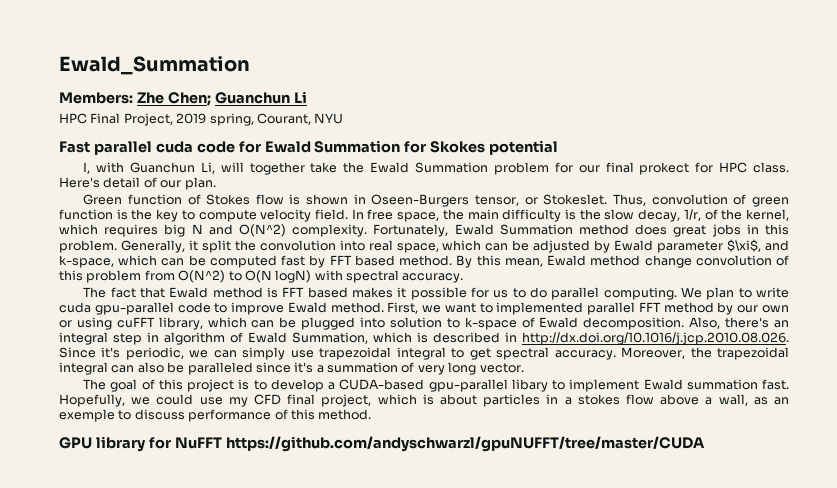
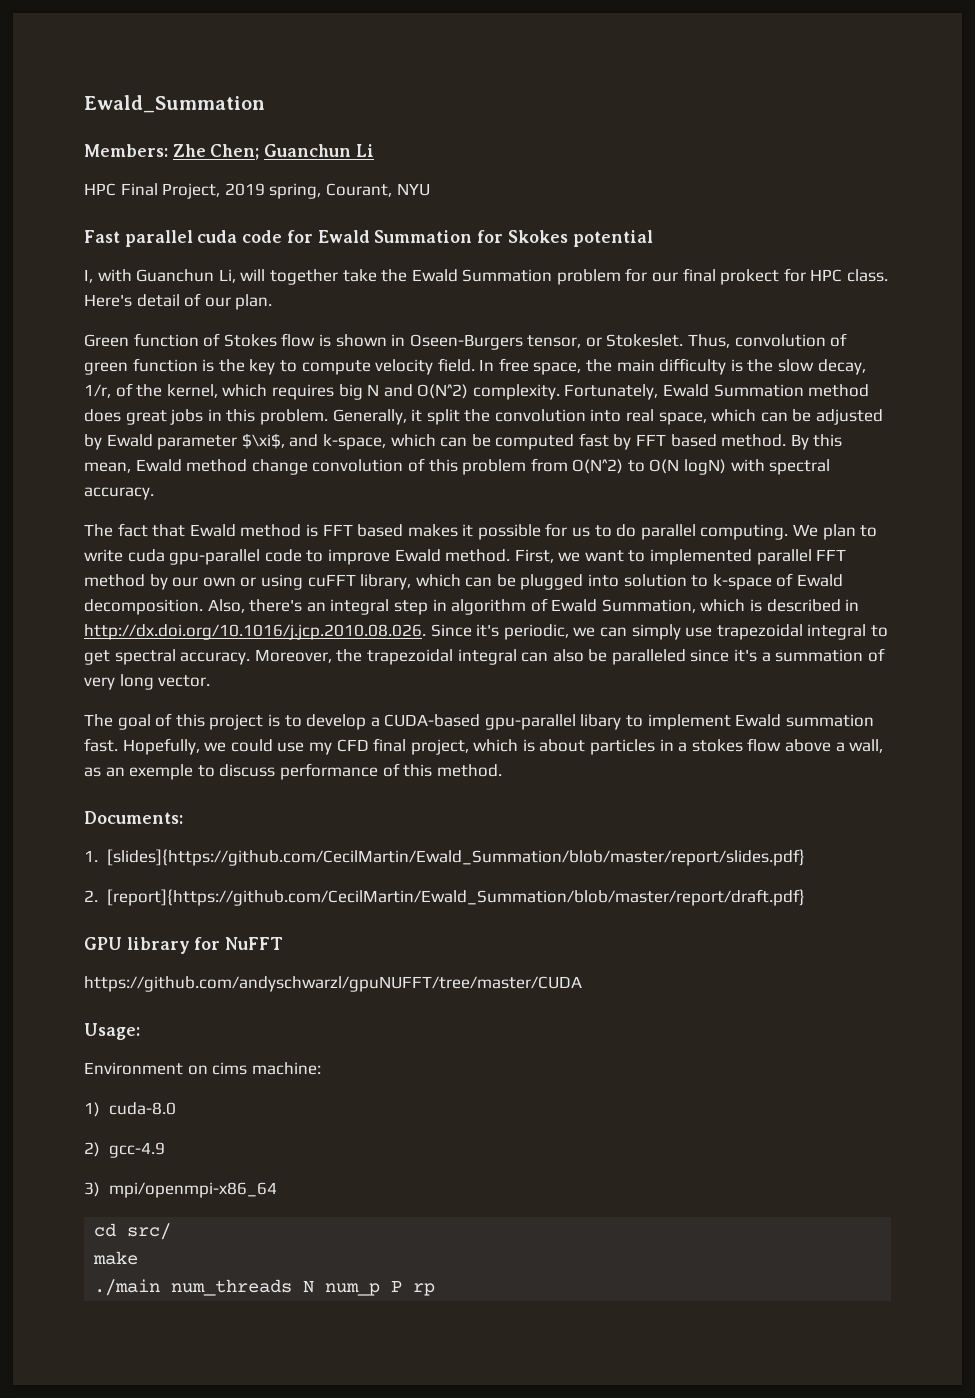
+ Documents:
+ 1. [slides]{https://github.com/CecilMartin/Ewald_Summation/blob/master/report/slides.pdf}
+ 2. [report]{https://github.com/CecilMartin/Ewald_Summation/blob/master/report/draft.pdf}
- GPU library for NuFFT https://github.com/andyschwarzl/gpuNUFFT/tree/master/CUDA
+ GPU library for NuFFT
+ https://github.com/andyschwarzl/gpuNUFFT/tree/master/CUDA
+ Usage:
+ Environment on cims machine:
+ 1) cuda-8.0
+ 2) gcc-4.9
+ 3) mpi/openmpi-x86_64
+ cd src/
+ make
+ ./main num_threads N num_p P rp

